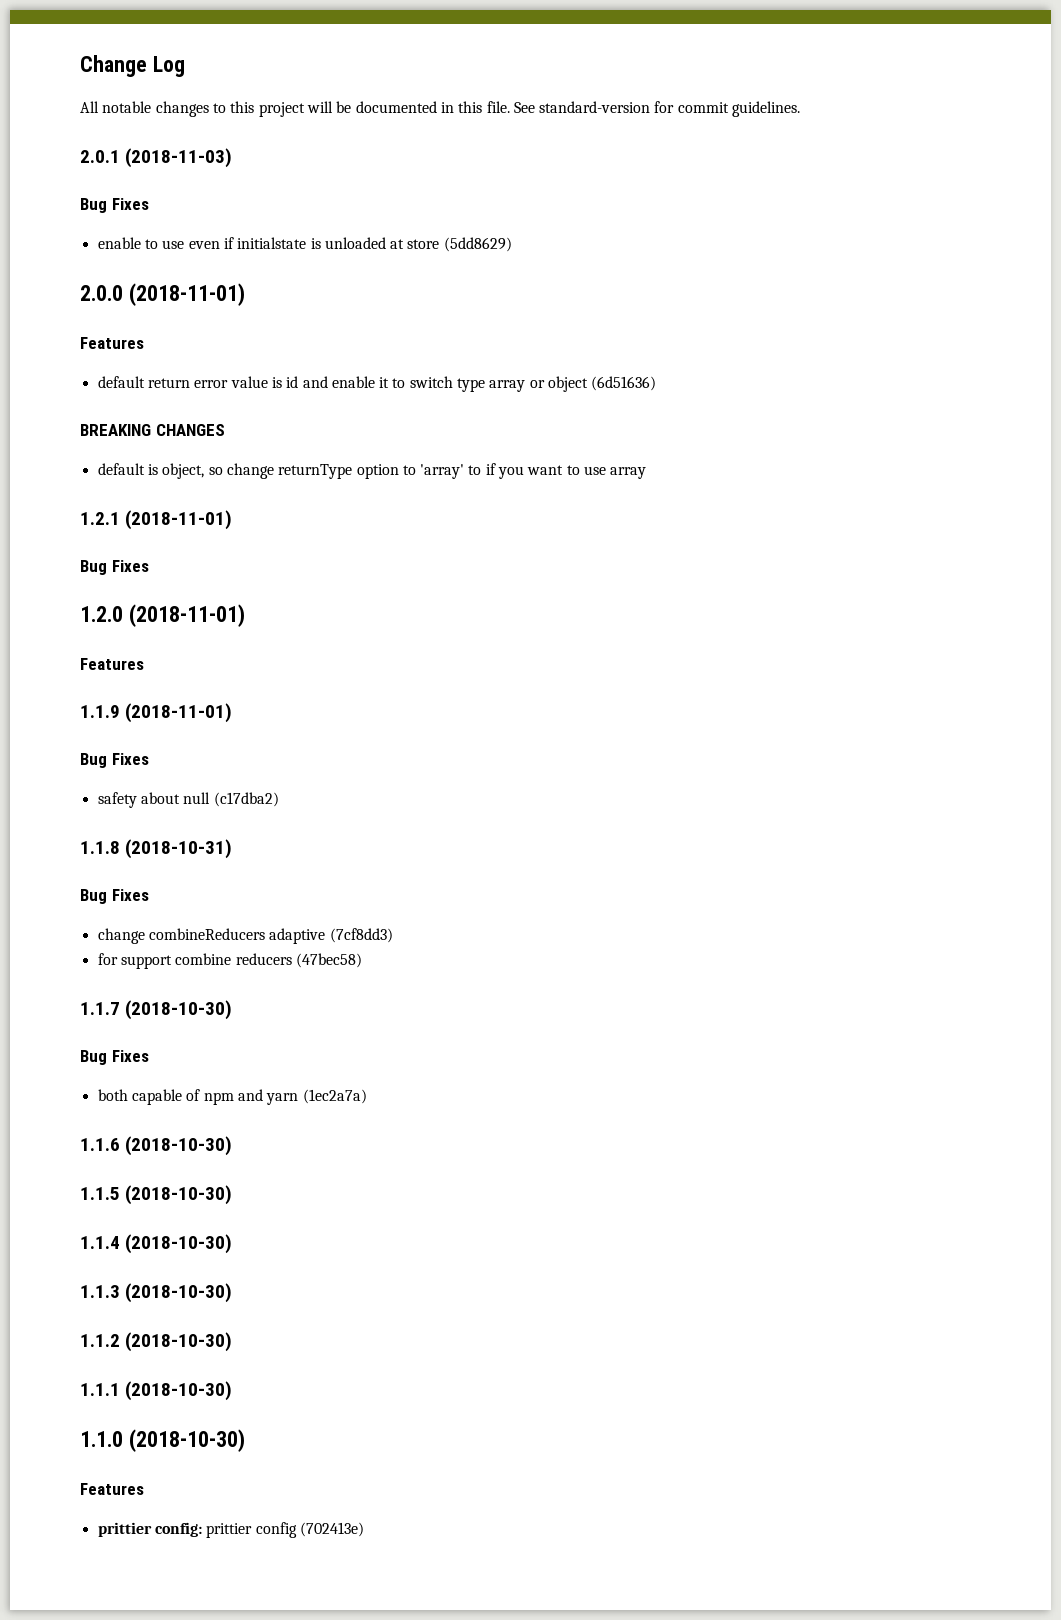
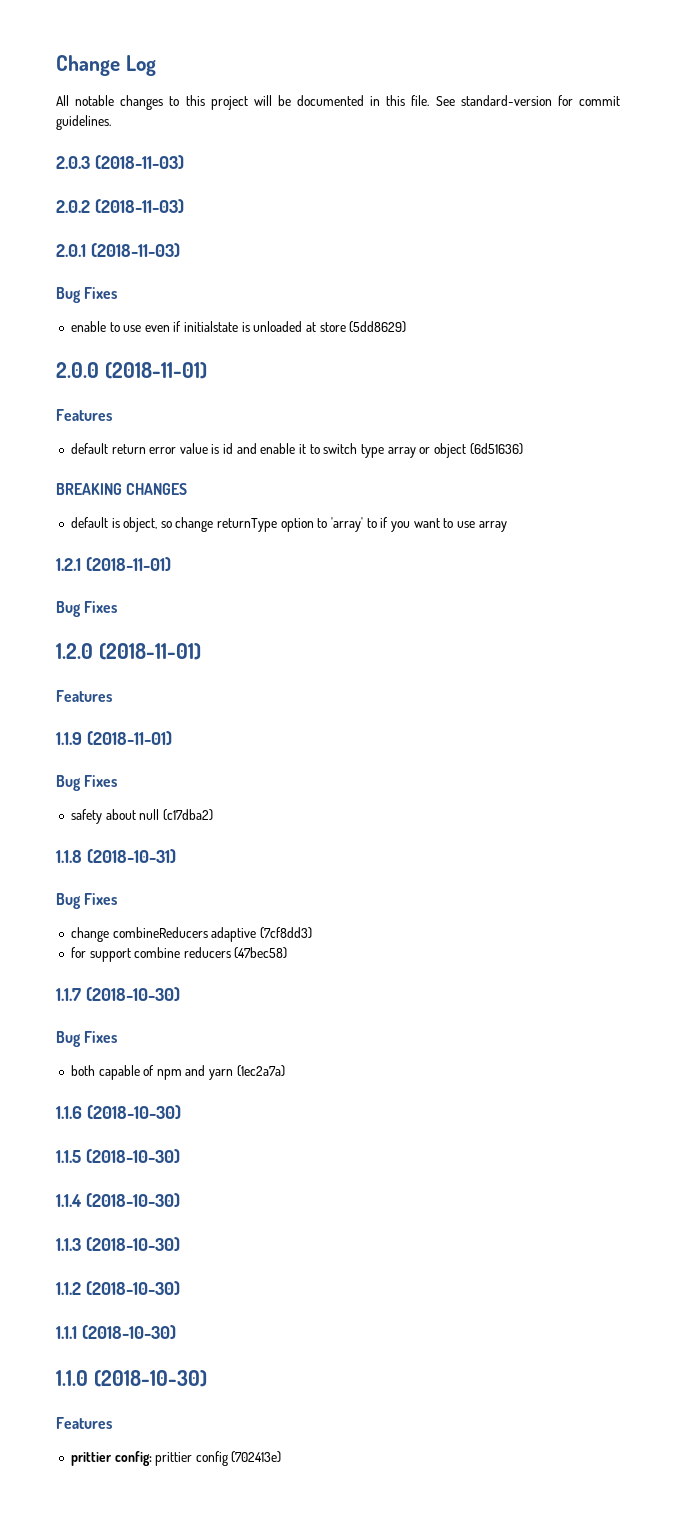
+ 2.0.3 (2018-11-03)
+ 2.0.2 (2018-11-03)

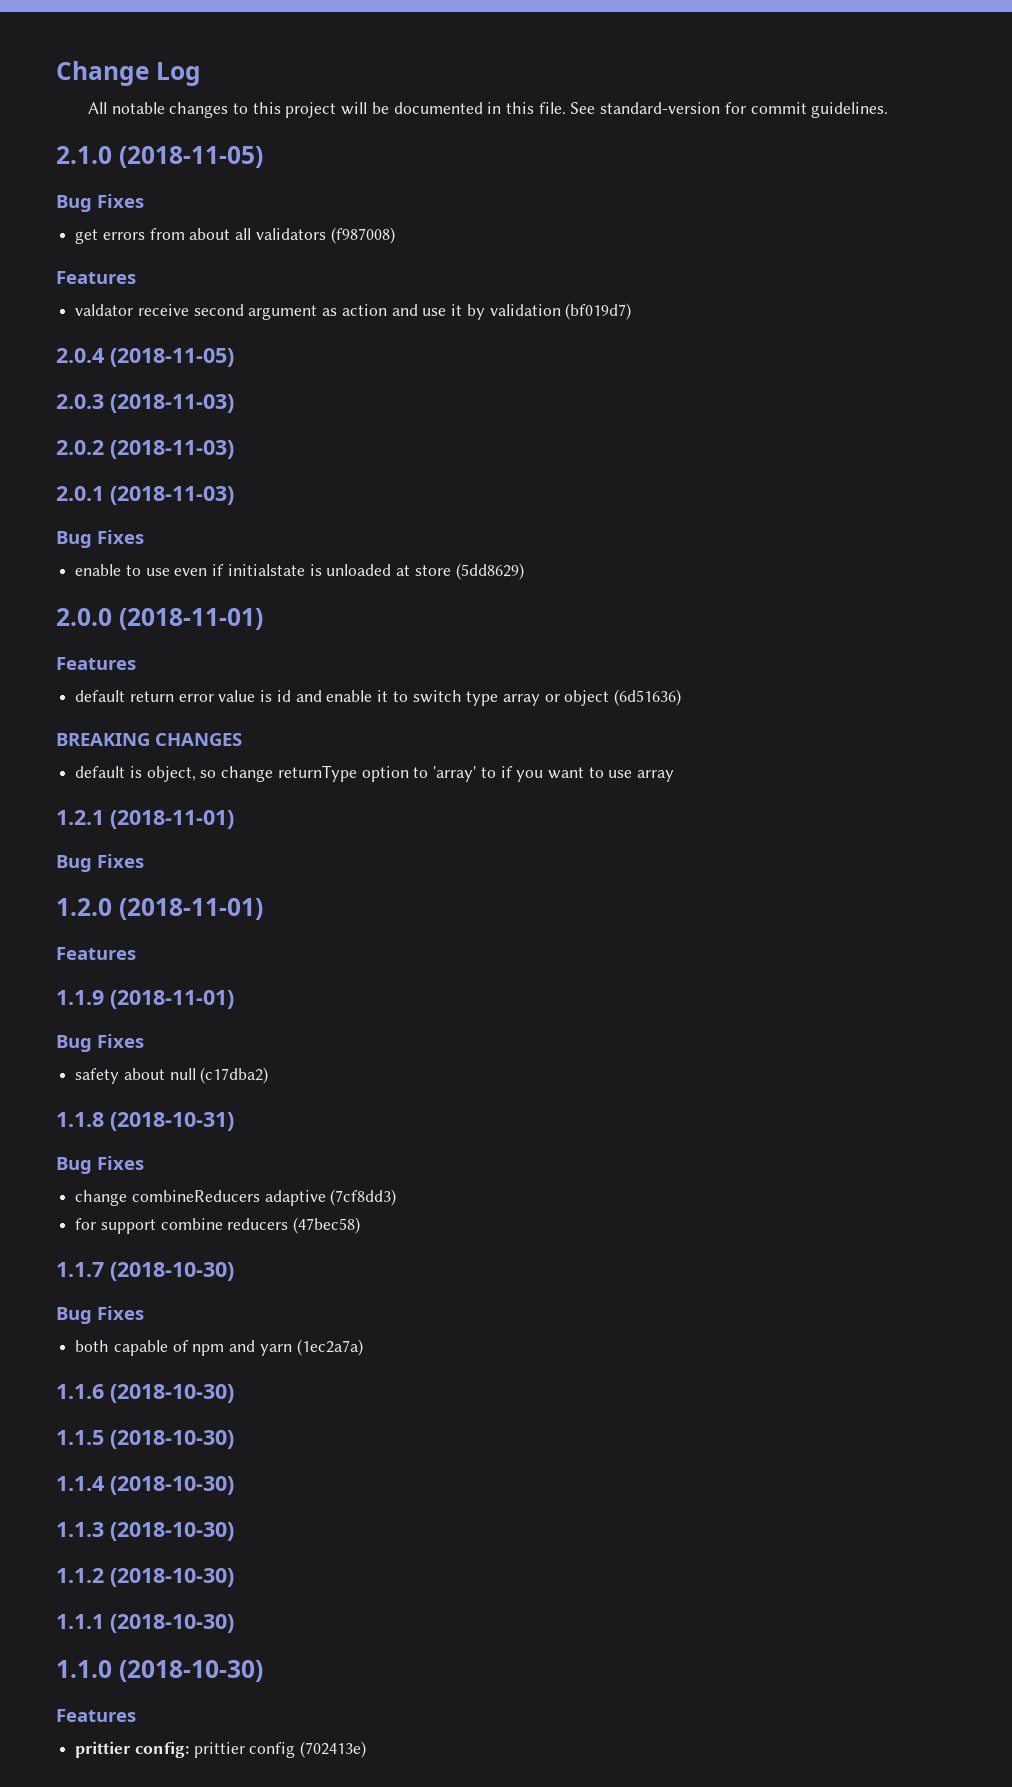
+ 2.1.0 (2018-11-05)
+ Bug Fixes
+ get errors from about all validators (f987008)
+ Features
+ valdator receive second argument as action and use it by validation (bf019d7)
+ 2.0.4 (2018-11-05)

